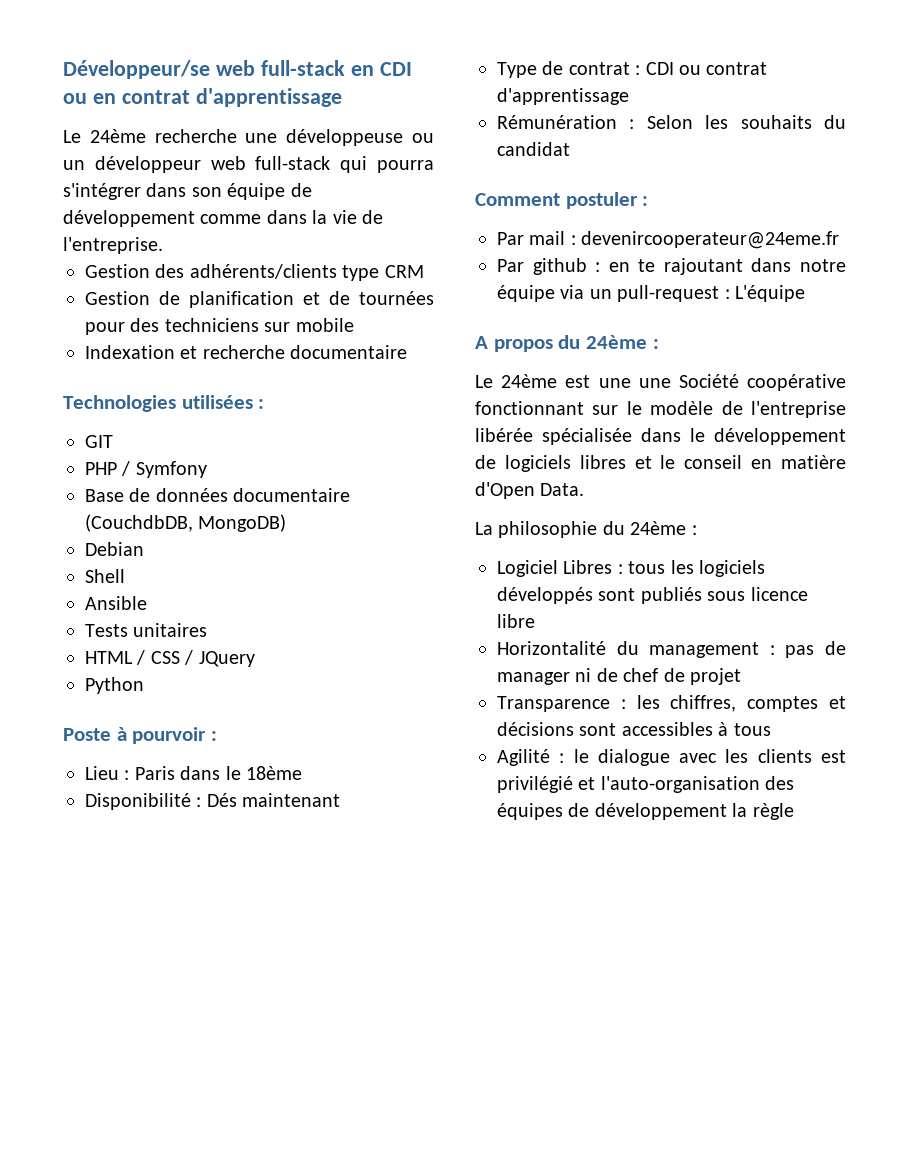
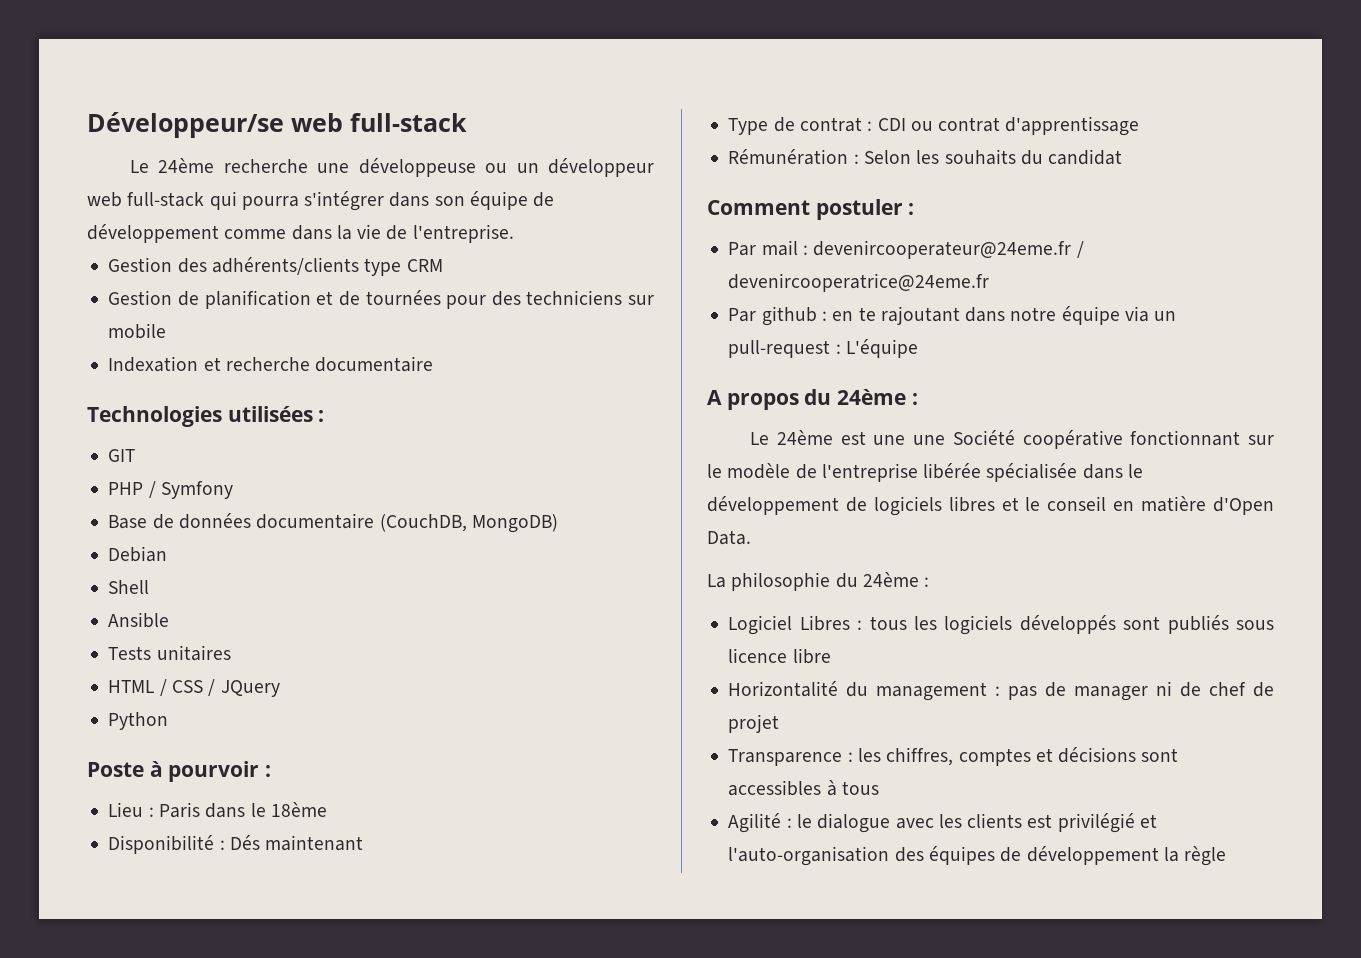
- Développeur/se web full-stack en CDI ou en contrat d'apprentissage
+ Développeur/se web full-stack
- Base de données documentaire (CouchdbDB, MongoDB)
+ Base de données documentaire (CouchDB, MongoDB)
- Par mail : devenircooperateur@24eme.fr
+ Par mail : devenircooperateur@24eme.fr / devenircooperatrice@24eme.fr

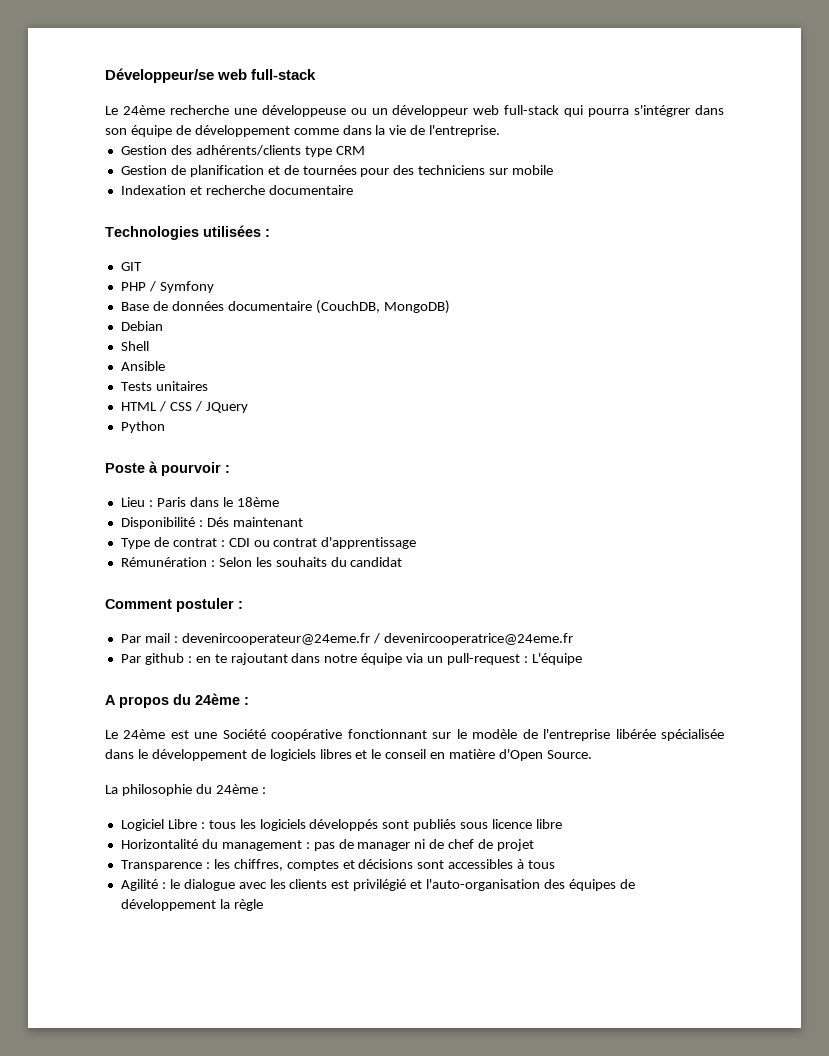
- Le 24ème est une une Société coopérative fonctionnant sur le modèle de l'entreprise libérée spécialisée dans le développement de logiciels libres et le conseil en matière d'Open Data.
+ Le 24ème est une Société coopérative fonctionnant sur le modèle de l'entreprise libérée spécialisée dans le développement de logiciels libres et le conseil en matière d'Open Source.
- Logiciel Libres : tous les logiciels développés sont publiés sous licence libre
+ Logiciel Libre : tous les logiciels développés sont publiés sous licence libre

